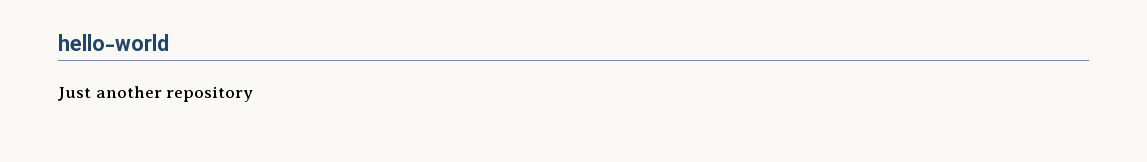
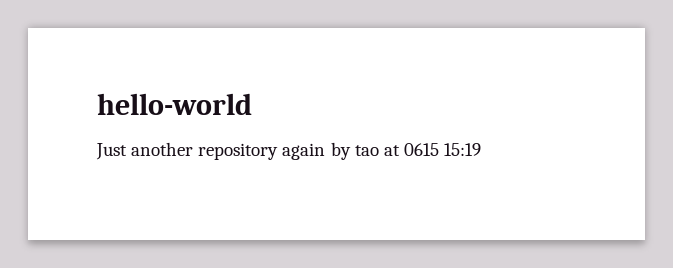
- Just another repository
+ Just another repository again by tao at 0615 15:19

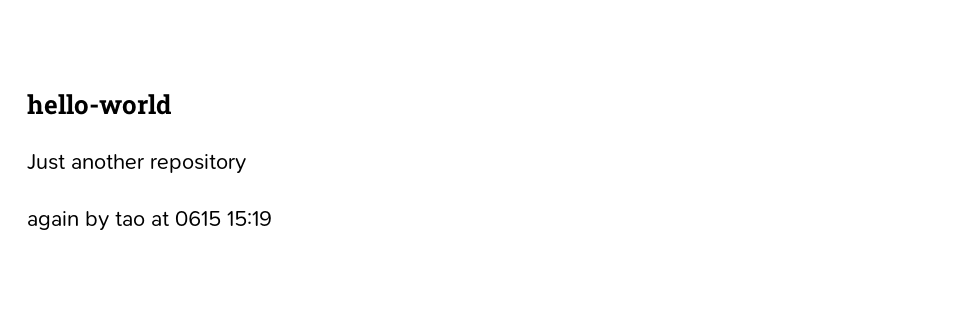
- Just another repository again by tao at 0615 15:19
+ Just another repository
+ again by tao at 0615 15:19

